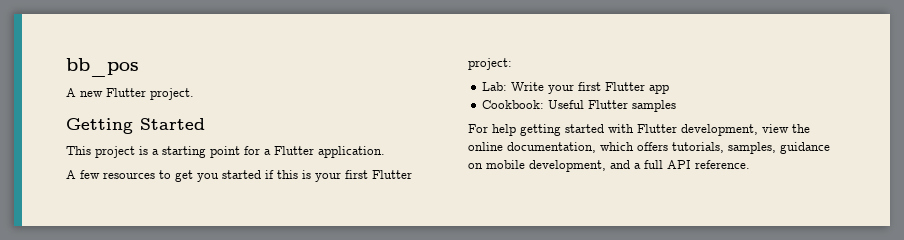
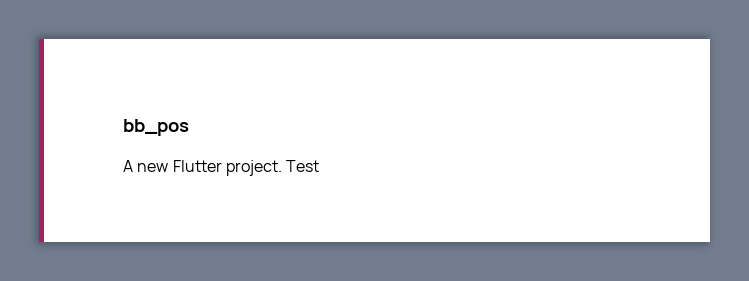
- A new Flutter project.
- Getting Started
- This project is a starting point for a Flutter application.
- A few resources to get you started if this is your first Flutter project:
- Lab: Write your first Flutter app
- Cookbook: Useful Flutter samples
- For help getting started with Flutter development, view the online documentation, which offers tutorials, samples, guidance on mobile development, and a full API reference.
+ A new Flutter project. Test

